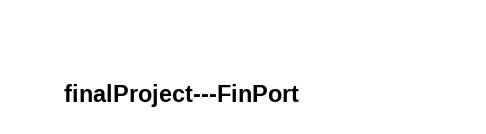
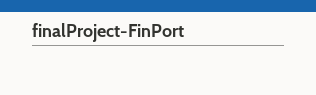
- finalProject---FinPort
+ finalProject-FinPort

